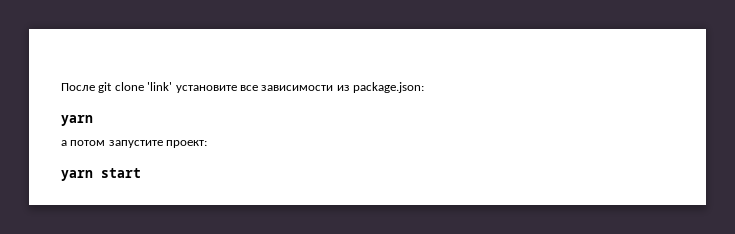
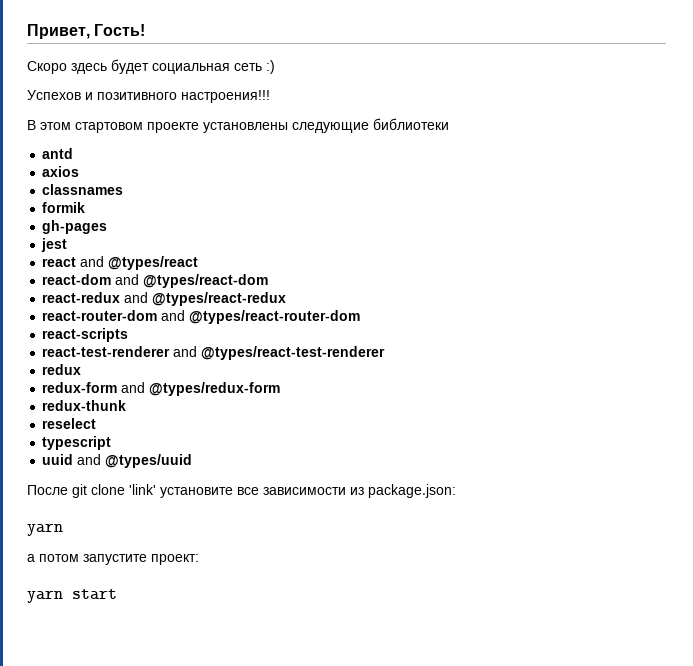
+ Привет, Гость!
+ Скоро здесь будет социальная сеть :)
+ Успехов и позитивного настроения!!!
+ В этом стартовом проекте установлены следующие библиотеки
+ antd
+ axios
+ classnames
+ formik
+ gh-pages
+ jest
+ react and @types/react
+ react-dom and @types/react-dom
+ react-redux and @types/react-redux
+ react-router-dom and @types/react-router-dom
+ react-scripts
+ react-test-renderer and @types/react-test-renderer
+ redux
+ redux-form and @types/redux-form
+ redux-thunk
+ reselect
+ typescript
+ uuid and @types/uuid

